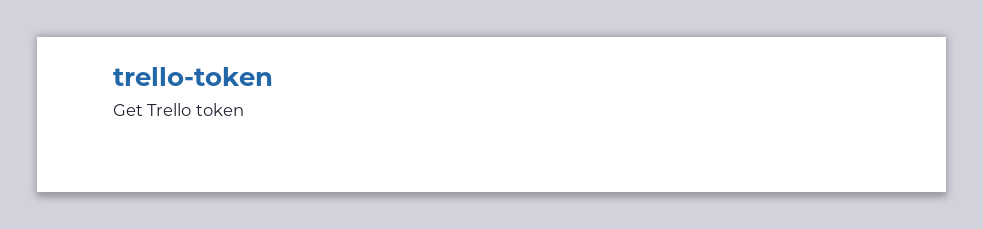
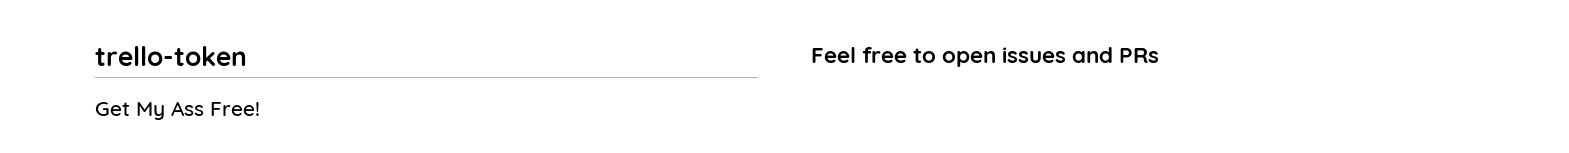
- Get Trello token
+ Get My Ass Free!
+ Feel free to open issues and PRs

